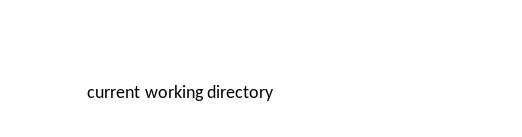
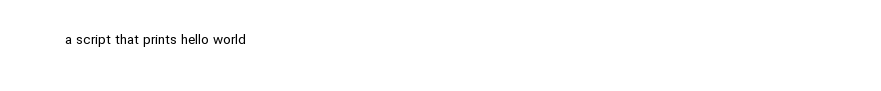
- current working directory
+ a script that prints hello world

